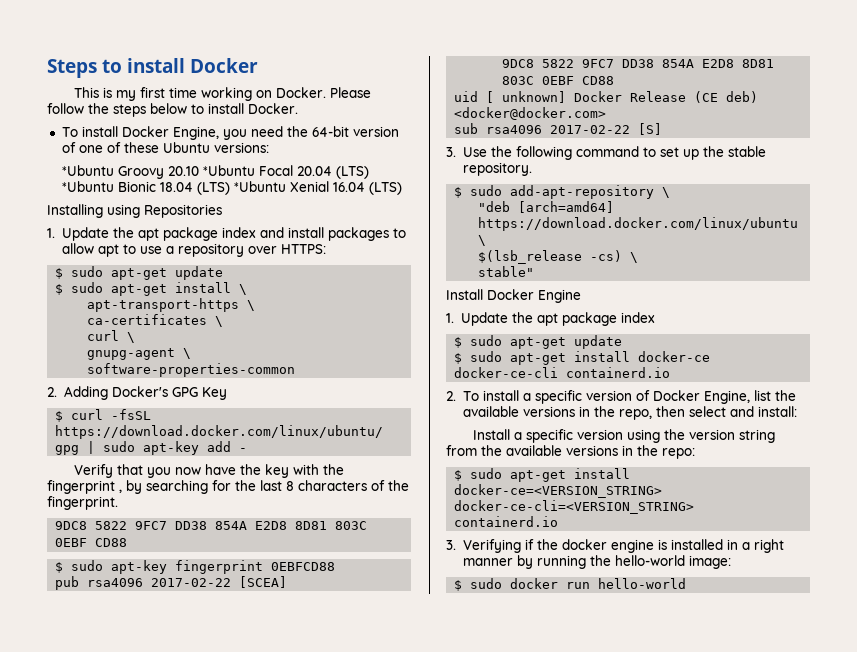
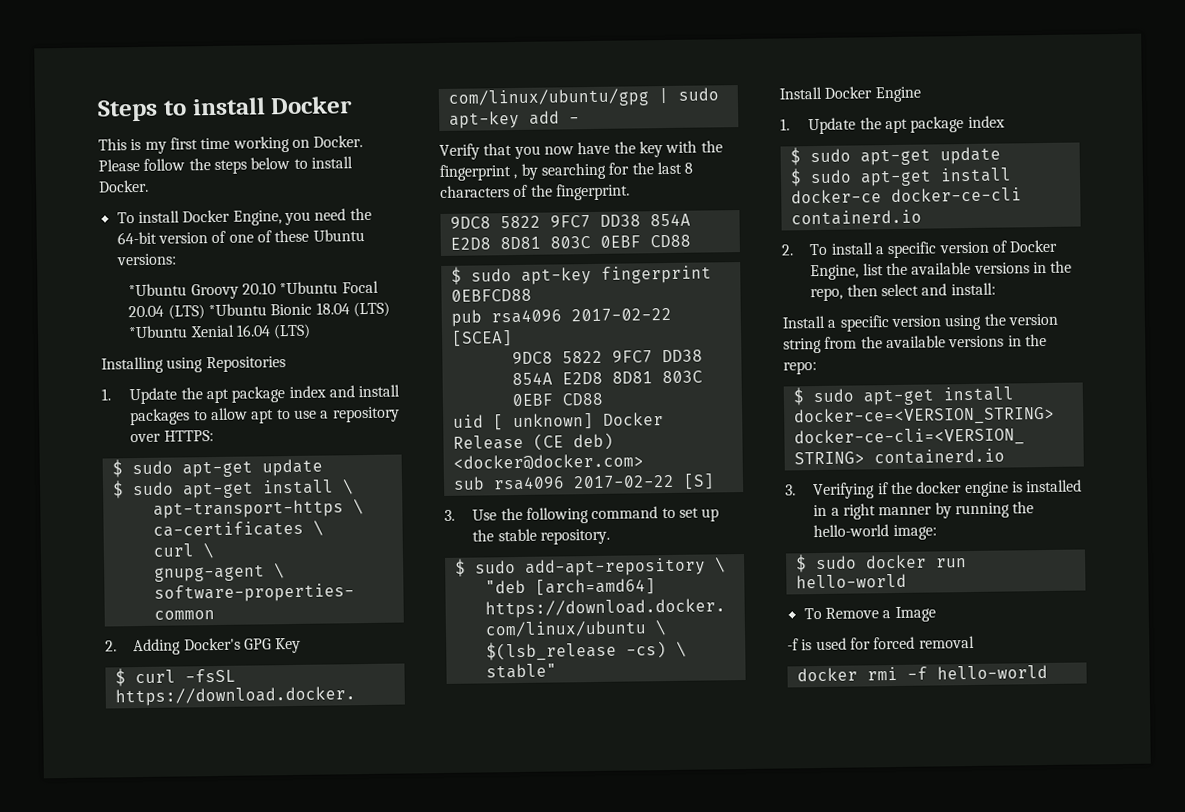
+ To Remove a Image
+ -f is used for forced removal
+ docker rmi -f hello-world

